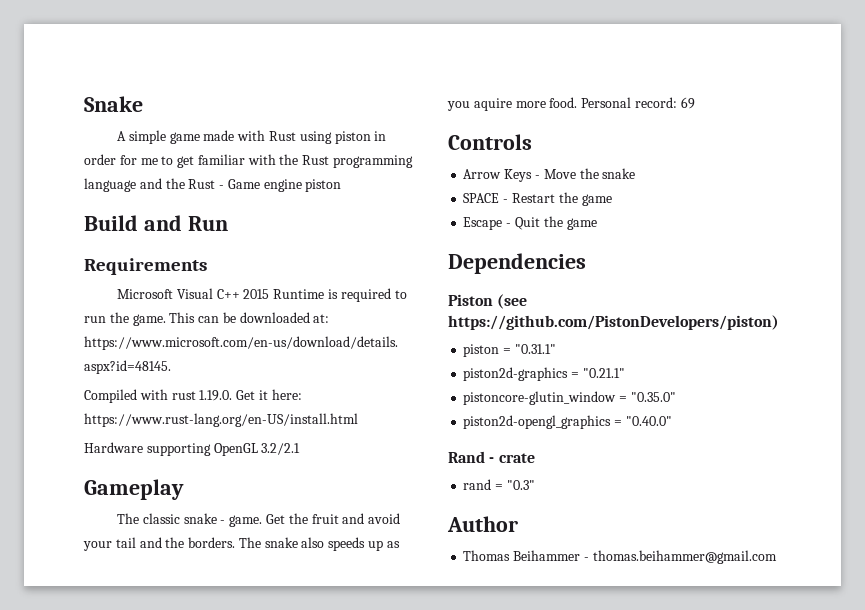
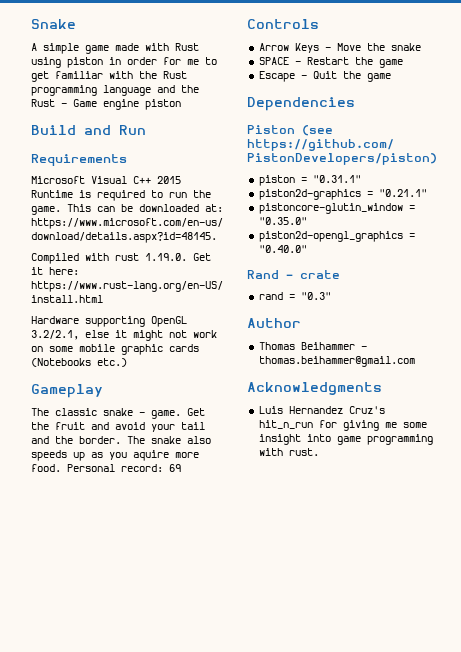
- Hardware supporting OpenGL 3.2/2.1
+ Hardware supporting OpenGL 3.2/2.1, else it might not work on some mobile graphic cards (Notebooks etc.)
- Get the fruit and avoid your tail and the borders.
+ Get the fruit and avoid your tail and the border.
+ Acknowledgments
+ Luis Hernandez Cruz's hit_n_run for giving me some insight into game programming with rust.

